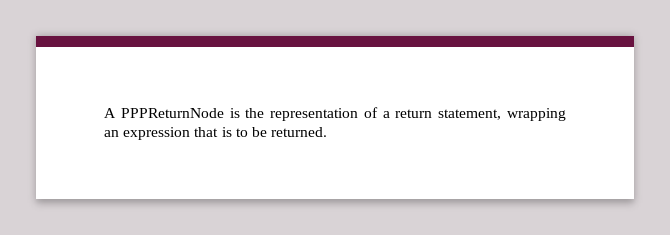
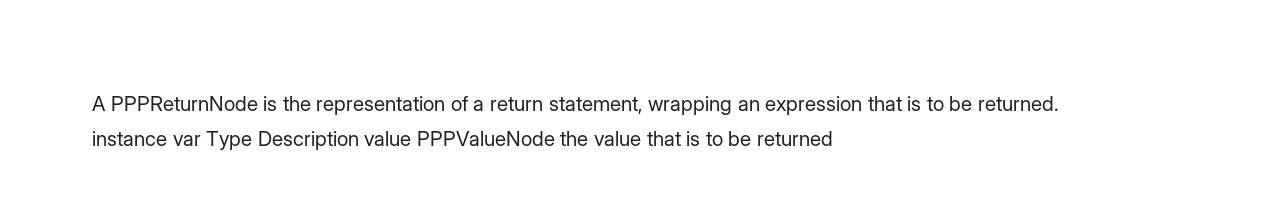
+ instance var Type Description value PPPValueNode the value that is to be returned

